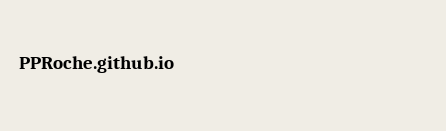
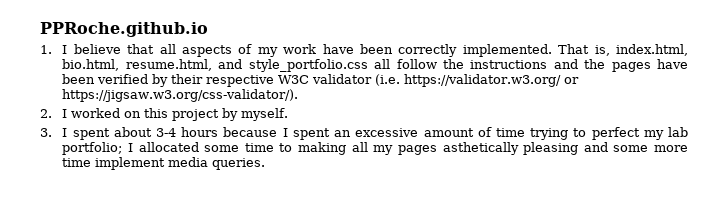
+ 1. I believe that all aspects of my work have been correctly implemented. That is, index.html, bio.html, resume.html, and style_portfolio.css all follow the instructions and the pages have been verified by their respective W3C validator (i.e. https://validator.w3.org/ or https://jigsaw.w3.org/css-validator/).
+ 2. I worked on this project by myself.
+ 3. I spent about 3-4 hours because I spent an excessive amount of time trying to perfect my lab portfolio; I allocated some time to making all my pages asthetically pleasing and some more time implement media queries.

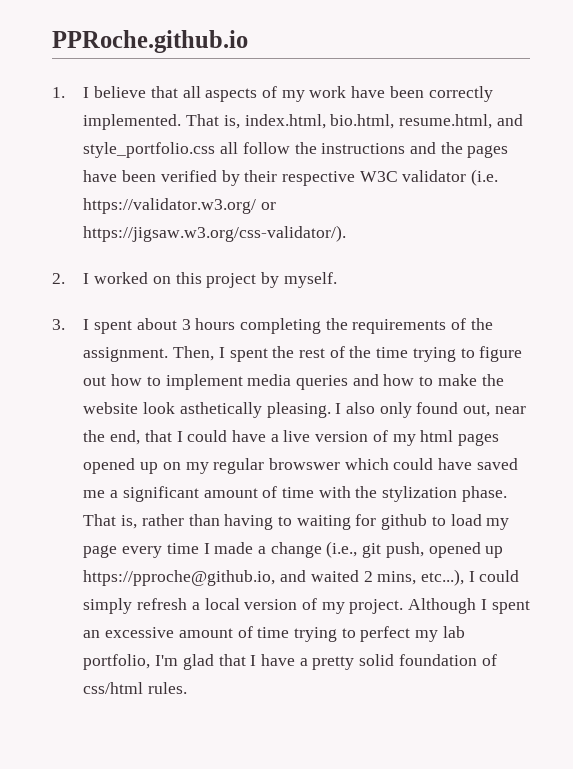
- 3. I spent about 3-4 hours because I spent an excessive amount of time trying to perfect my lab portfolio; I allocated some time to making all my pages asthetically pleasing and some more time implement media queries.
+ 3. I spent about 3 hours completing the requirements of the assignment. Then, I spent the rest of the time trying to figure out how to implement media queries and how to make the website look asthetically pleasing. I also only found out, near the end, that I could have a live version of my html pages opened up on my regular browswer which could have saved me a significant amount of time with the stylization phase. That is, rather than having to waiting for github to load my page every time I made a change (i.e., git push, opened up https://pproche@github.io, and waited 2 mins, etc...), I could simply refresh a local version of my project. Although I spent an excessive amount of time trying to perfect my lab portfolio, I'm glad that I have a pretty solid foundation of css/html rules.

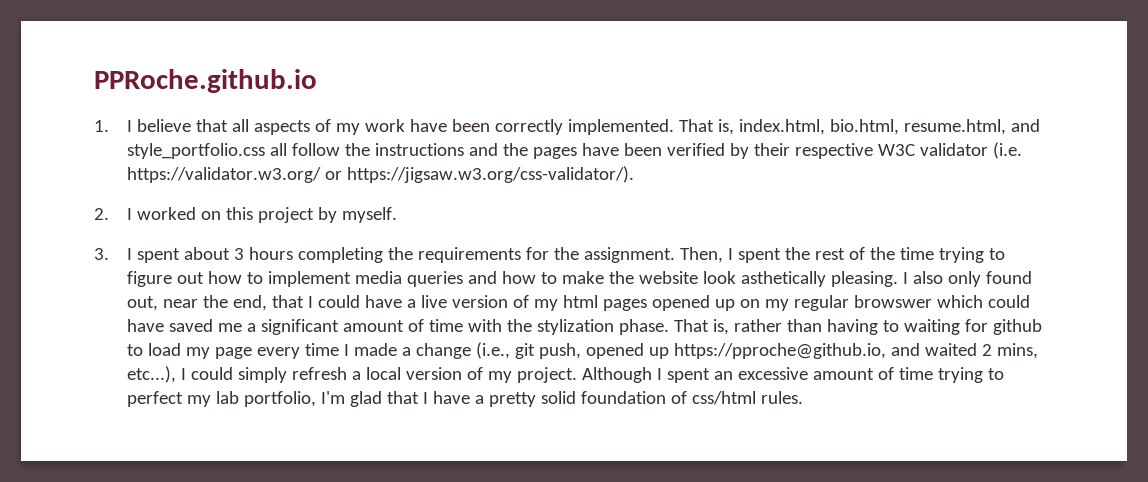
- 3. I spent about 3 hours completing the requirements of the assignment.
+ 3. I spent about 3 hours completing the requirements for the assignment.

